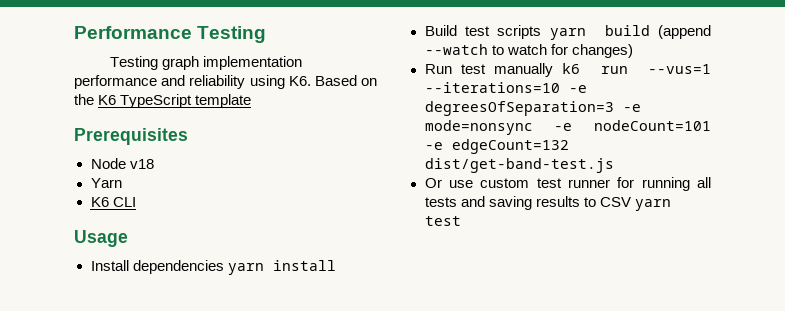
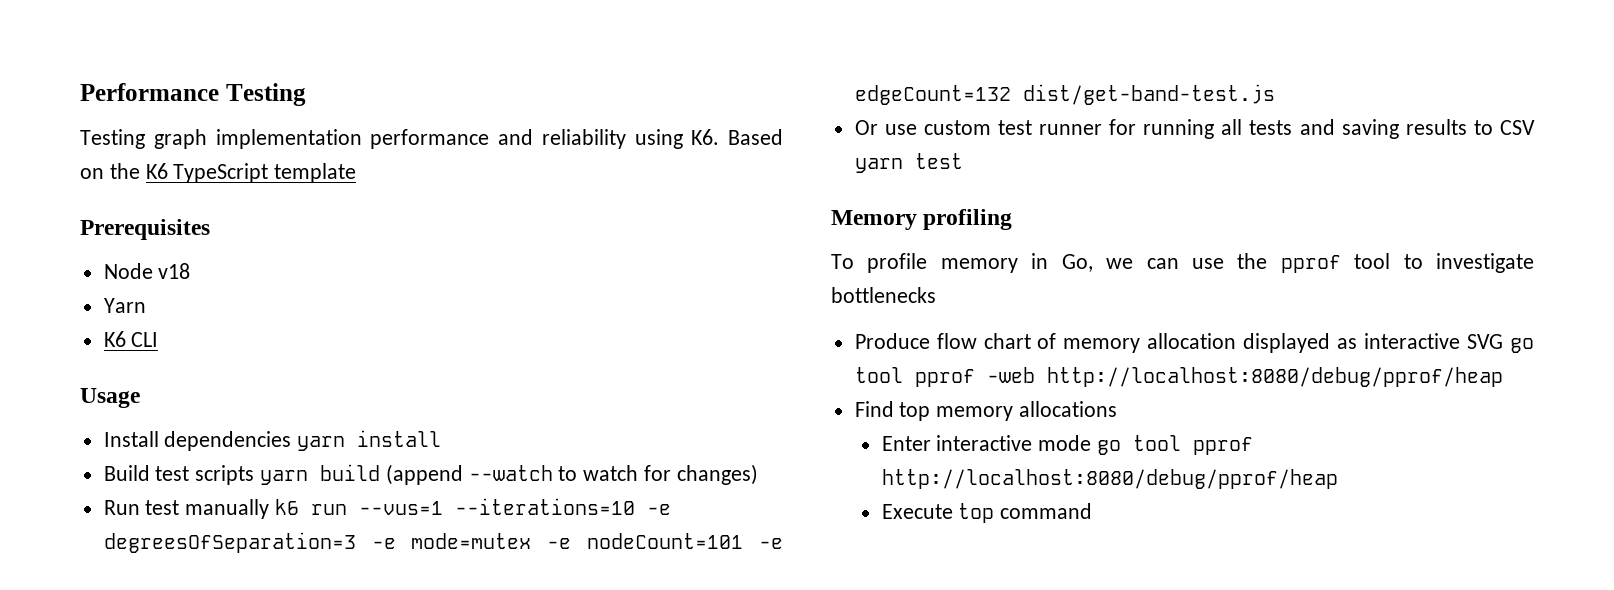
- Run test manually k6 run --vus=1 --iterations=10 -e degreesOfSeparation=3 -e mode=nonsync -e nodeCount=101 -e edgeCount=132 dist/get-band-test.js
+ Run test manually k6 run --vus=1 --iterations=10 -e degreesOfSeparation=3 -e mode=mutex -e nodeCount=101 -e edgeCount=132 dist/get-band-test.js
+ Memory profiling
+ To profile memory in Go, we can use the pprof tool to investigate bottlenecks
+ Produce flow chart of memory allocation displayed as interactive SVG go tool pprof -web http://localhost:8080/debug/pprof/heap
+ Find top memory allocations
+ Enter interactive mode go tool pprof http://localhost:8080/debug/pprof/heap
+ Execute top command

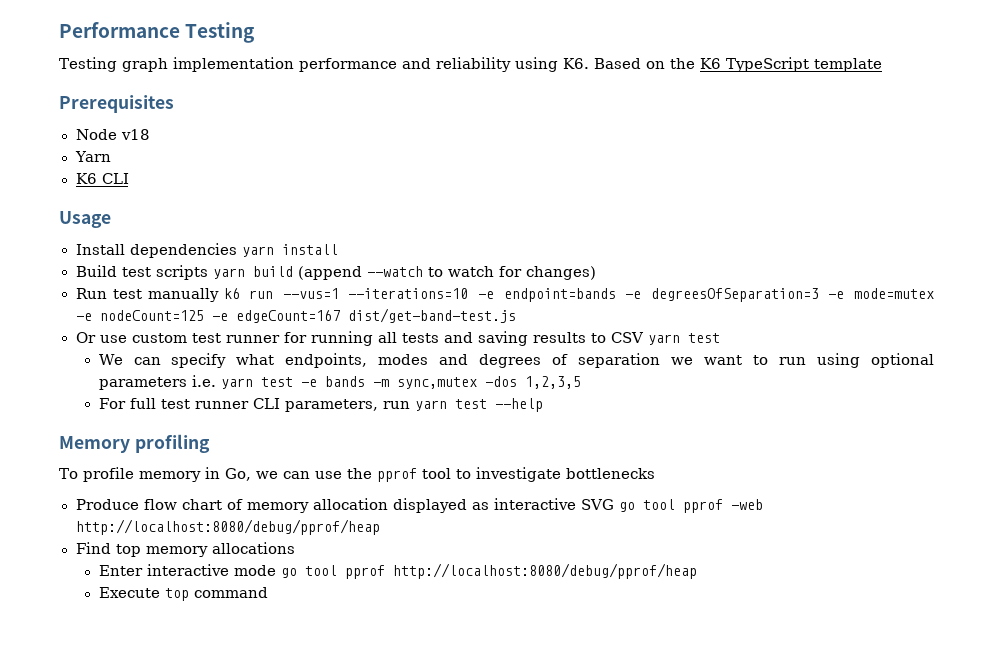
- Run test manually k6 run --vus=1 --iterations=10 -e degreesOfSeparation=3 -e mode=mutex -e nodeCount=101 -e edgeCount=132 dist/get-band-test.js
+ Run test manually k6 run --vus=1 --iterations=10 -e endpoint=bands -e degreesOfSeparation=3 -e mode=mutex -e nodeCount=125 -e edgeCount=167 dist/get-band-test.js
+ We can specify what endpoints, modes and degrees of separation we want to run using optional parameters i.e. yarn test -e bands -m sync,mutex -dos 1,2,3,5
+ For full test runner CLI parameters, run yarn test --help

